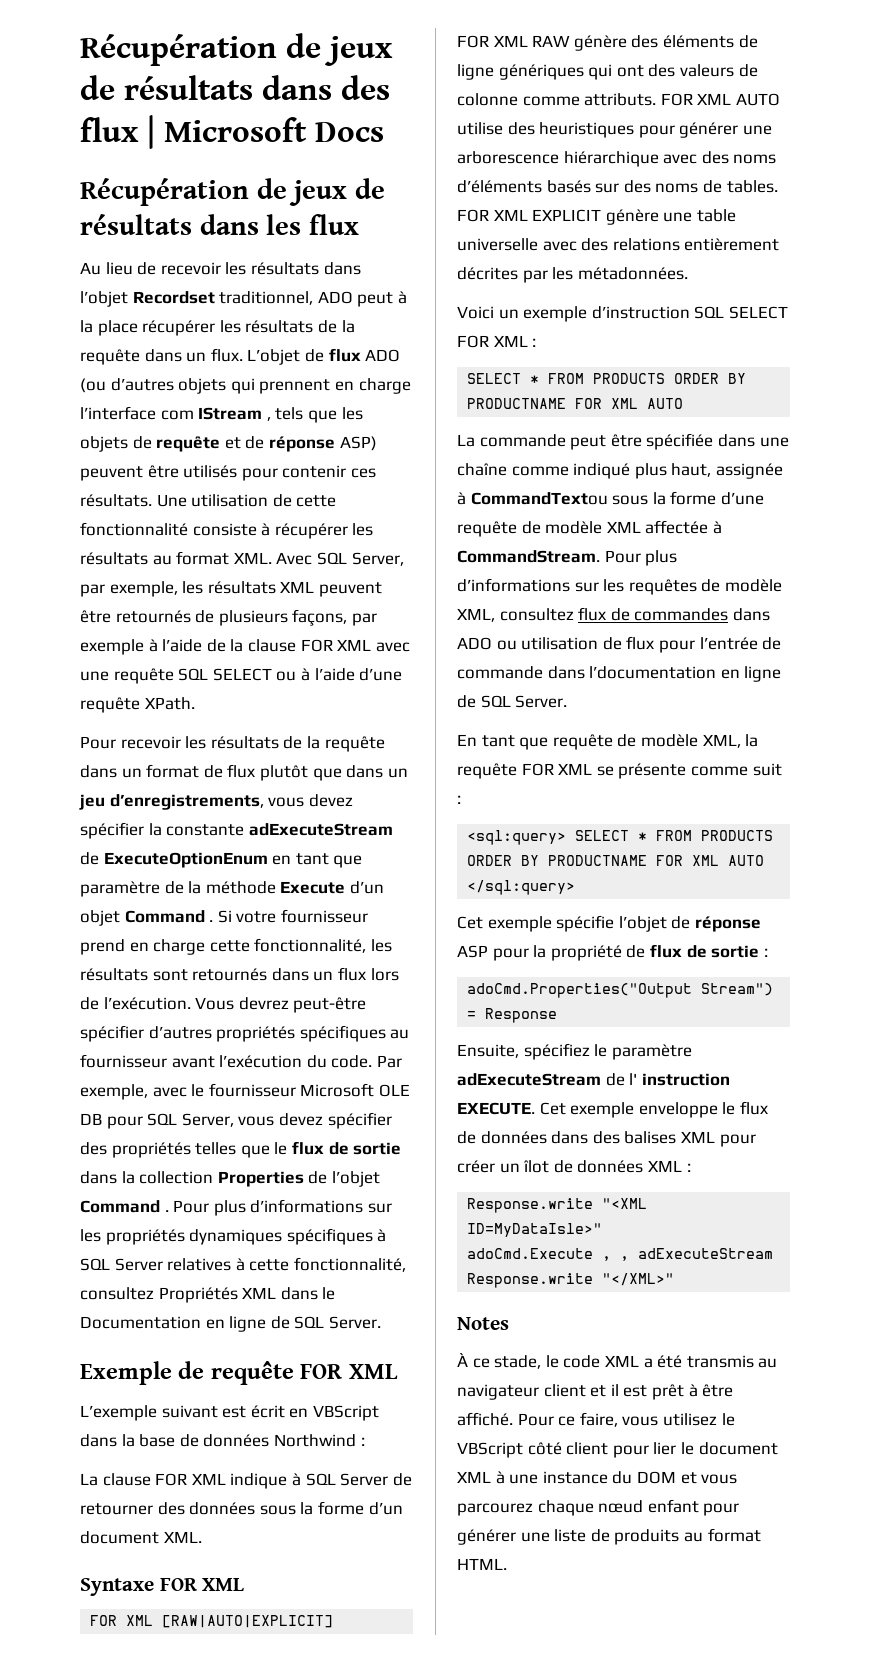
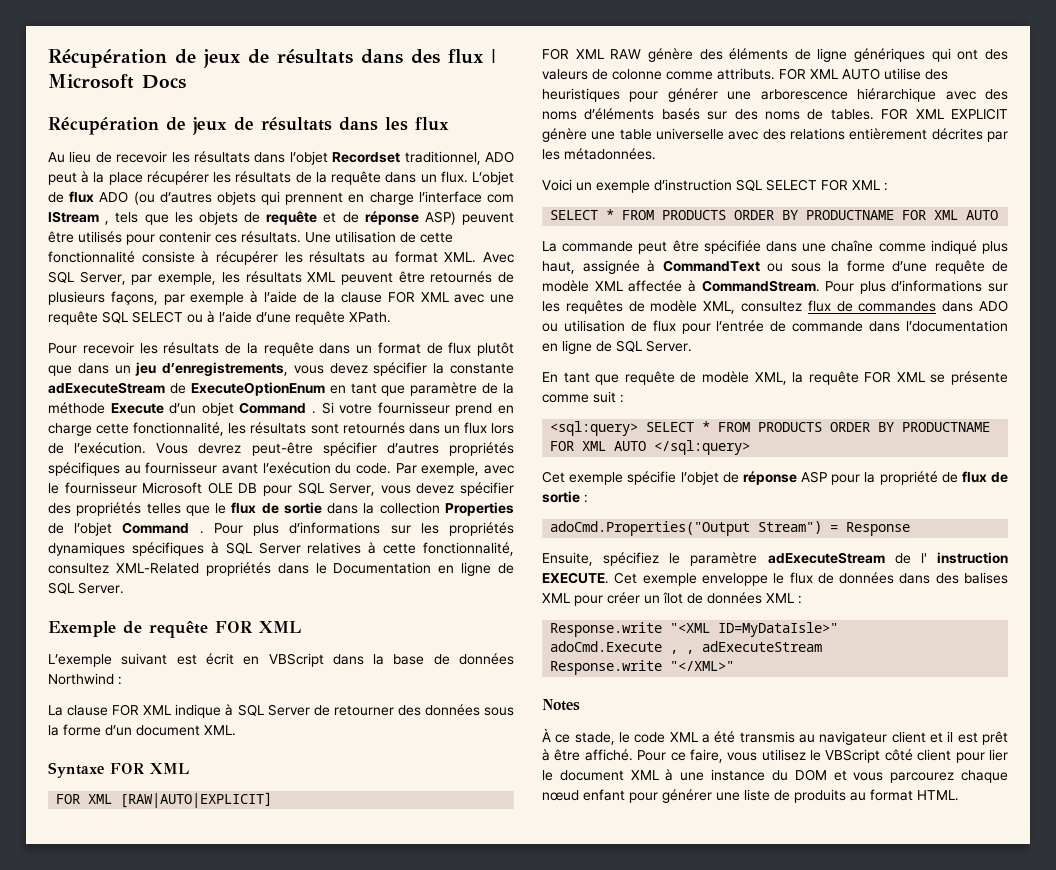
- Pour plus d’informations sur les propriétés dynamiques spécifiques à SQL Server relatives à cette fonctionnalité, consultez Propriétés XML dans le Documentation en ligne de SQL Server.
+ Pour plus d’informations sur les propriétés dynamiques spécifiques à SQL Server relatives à cette fonctionnalité, consultez XML-Related propriétés dans le Documentation en ligne de SQL Server.
- La commande peut être spécifiée dans une chaîne comme indiqué plus haut, assignée à CommandTextou sous la forme d’une requête de modèle XML affectée à CommandStream.
+ La commande peut être spécifiée dans une chaîne comme indiqué plus haut, assignée à CommandText ou sous la forme d’une requête de modèle XML affectée à CommandStream.

